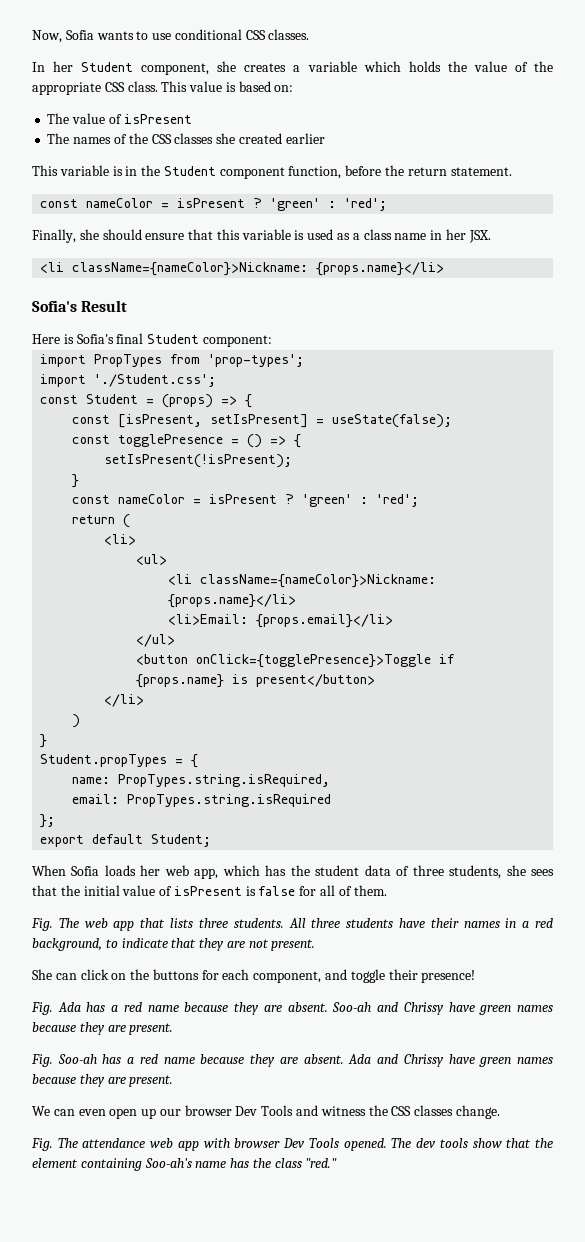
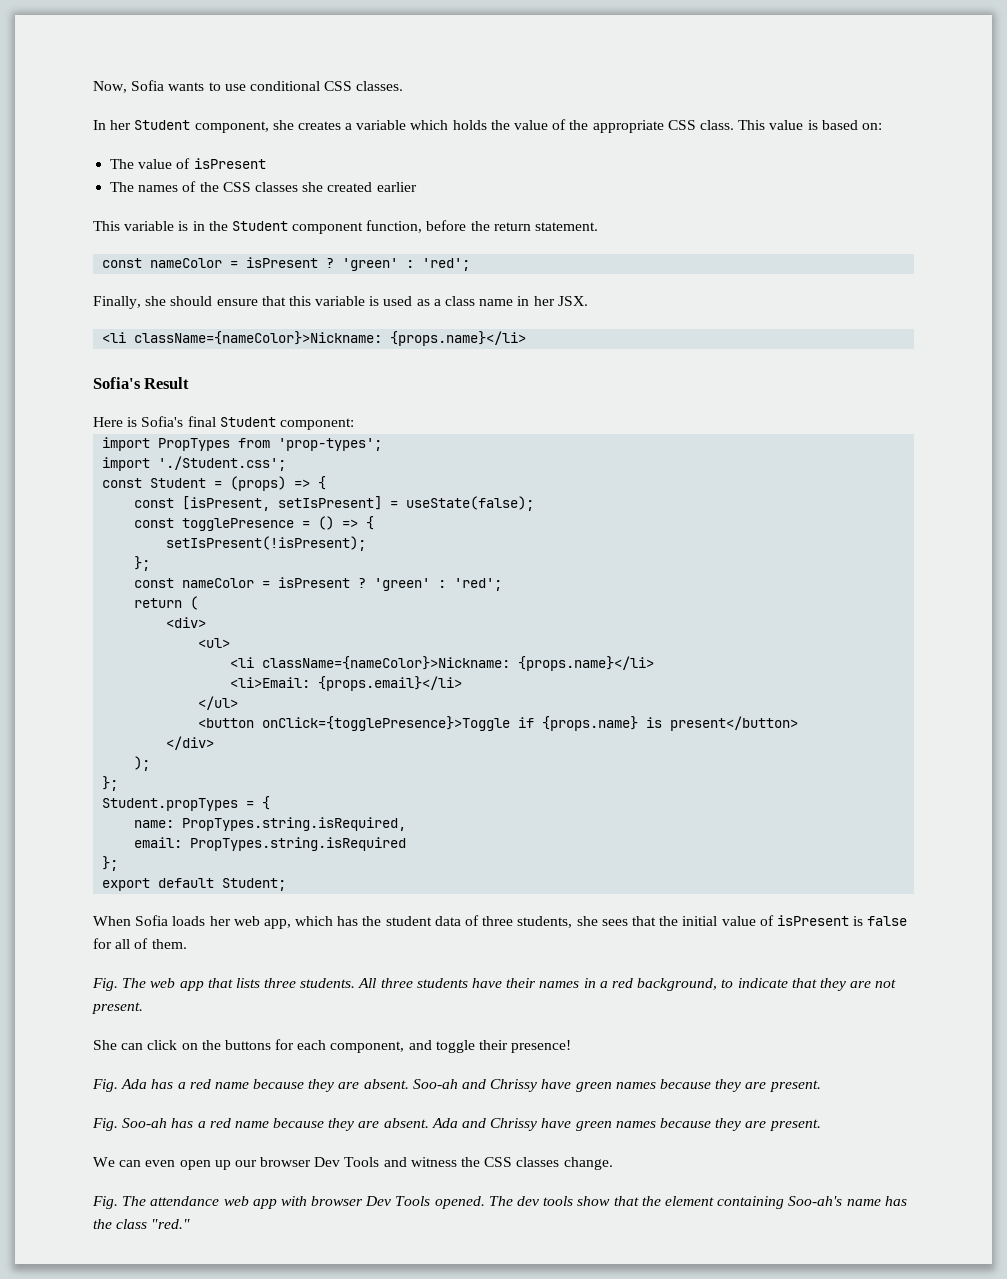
  setIsPresent(!isPresent);
- }
+ };
- <li>
+ <div>
- </li>
- )
- }
+ </div>
+ );
+ };

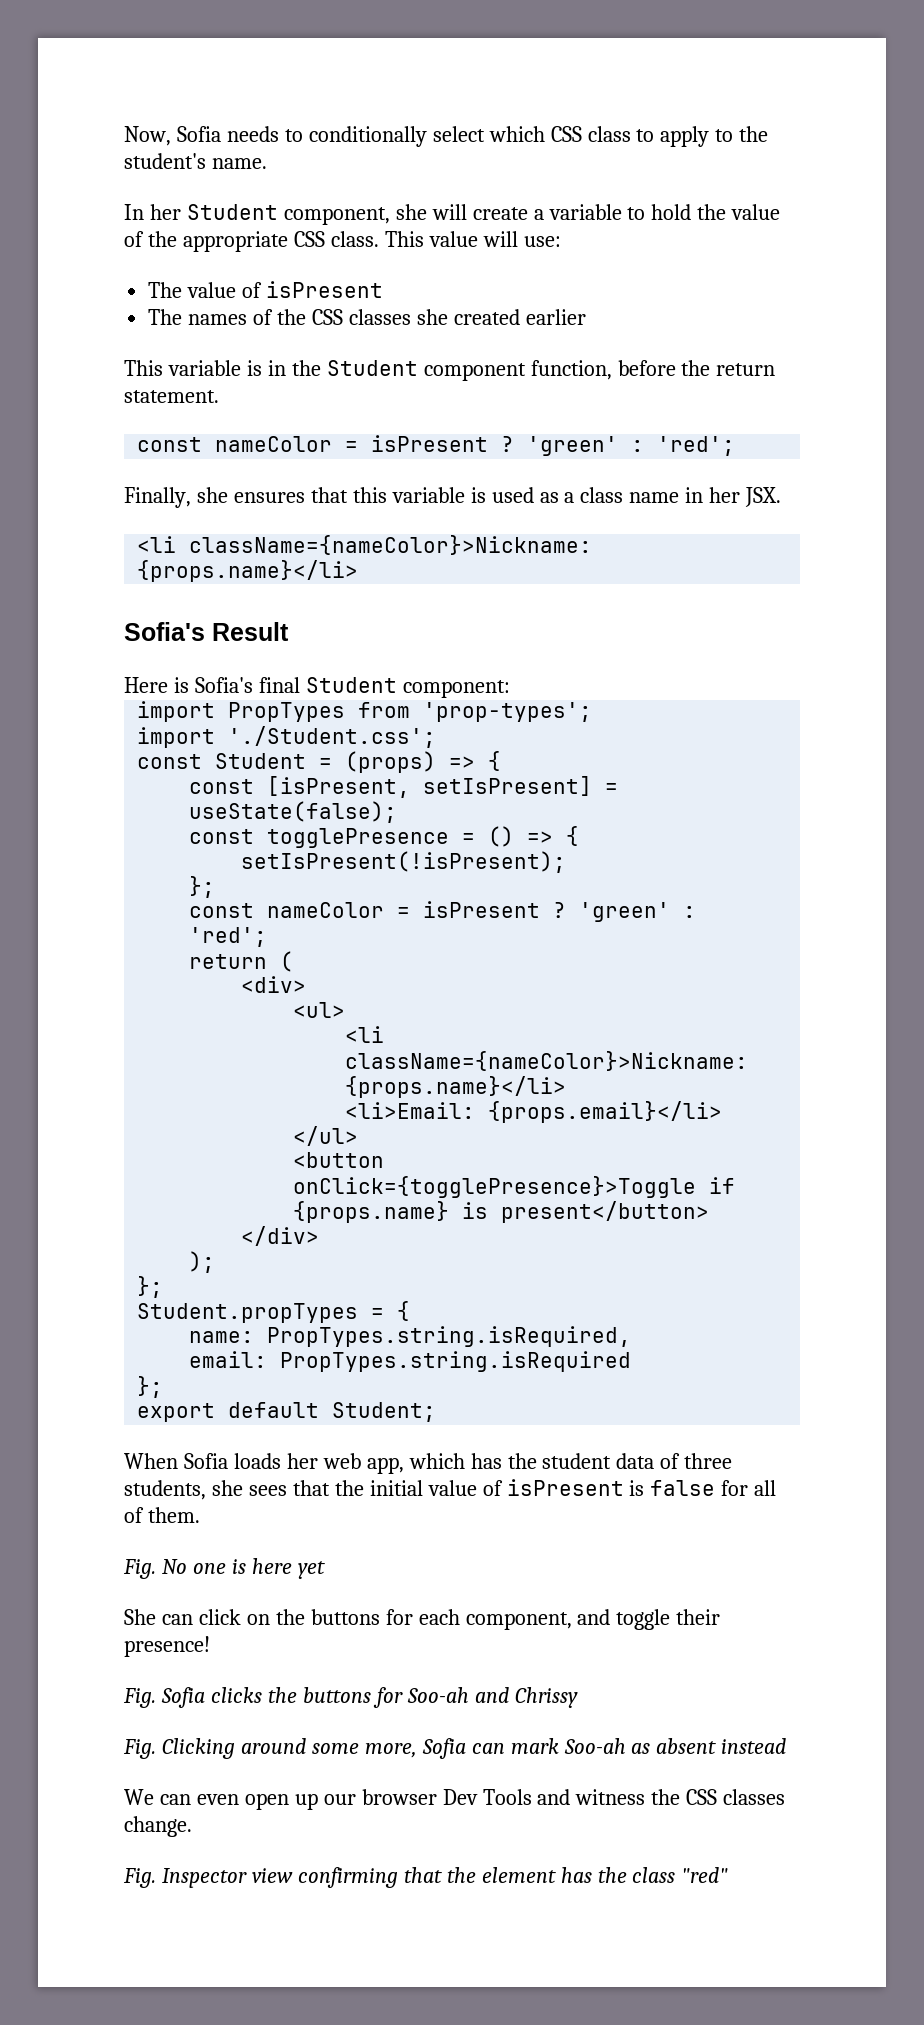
- Now, Sofia wants to use conditional CSS classes.
+ Now, Sofia needs to conditionally select which CSS class to apply to the student's name.
- In her Student component, she creates a variable which holds the value of the appropriate CSS class.
+ In her Student component, she will create a variable to hold the value of the appropriate CSS class.
- This value is based on:
+ This value will use:
- Finally, she should ensure that this variable is used as a class name in her JSX.
+ Finally, she ensures that this variable is used as a class name in her JSX.
- Fig. The web app that lists three students. All three students have their names in a red background, to indicate that they are not present.
+ Fig. No one is here yet
- Fig. Ada has a red name because they are absent. Soo-ah and Chrissy have green names because they are present.
- Fig. Soo-ah has a red name because they are absent. Ada and Chrissy have green names because they are present.
+ Fig. Sofia clicks the buttons for Soo-ah and Chrissy
+ Fig. Clicking around some more, Sofia can mark Soo-ah as absent instead
- Fig. The attendance web app with browser Dev Tools opened. The dev tools show that the element containing Soo-ah's name has the class "red."
+ Fig. Inspector view confirming that the element has the class "red"

